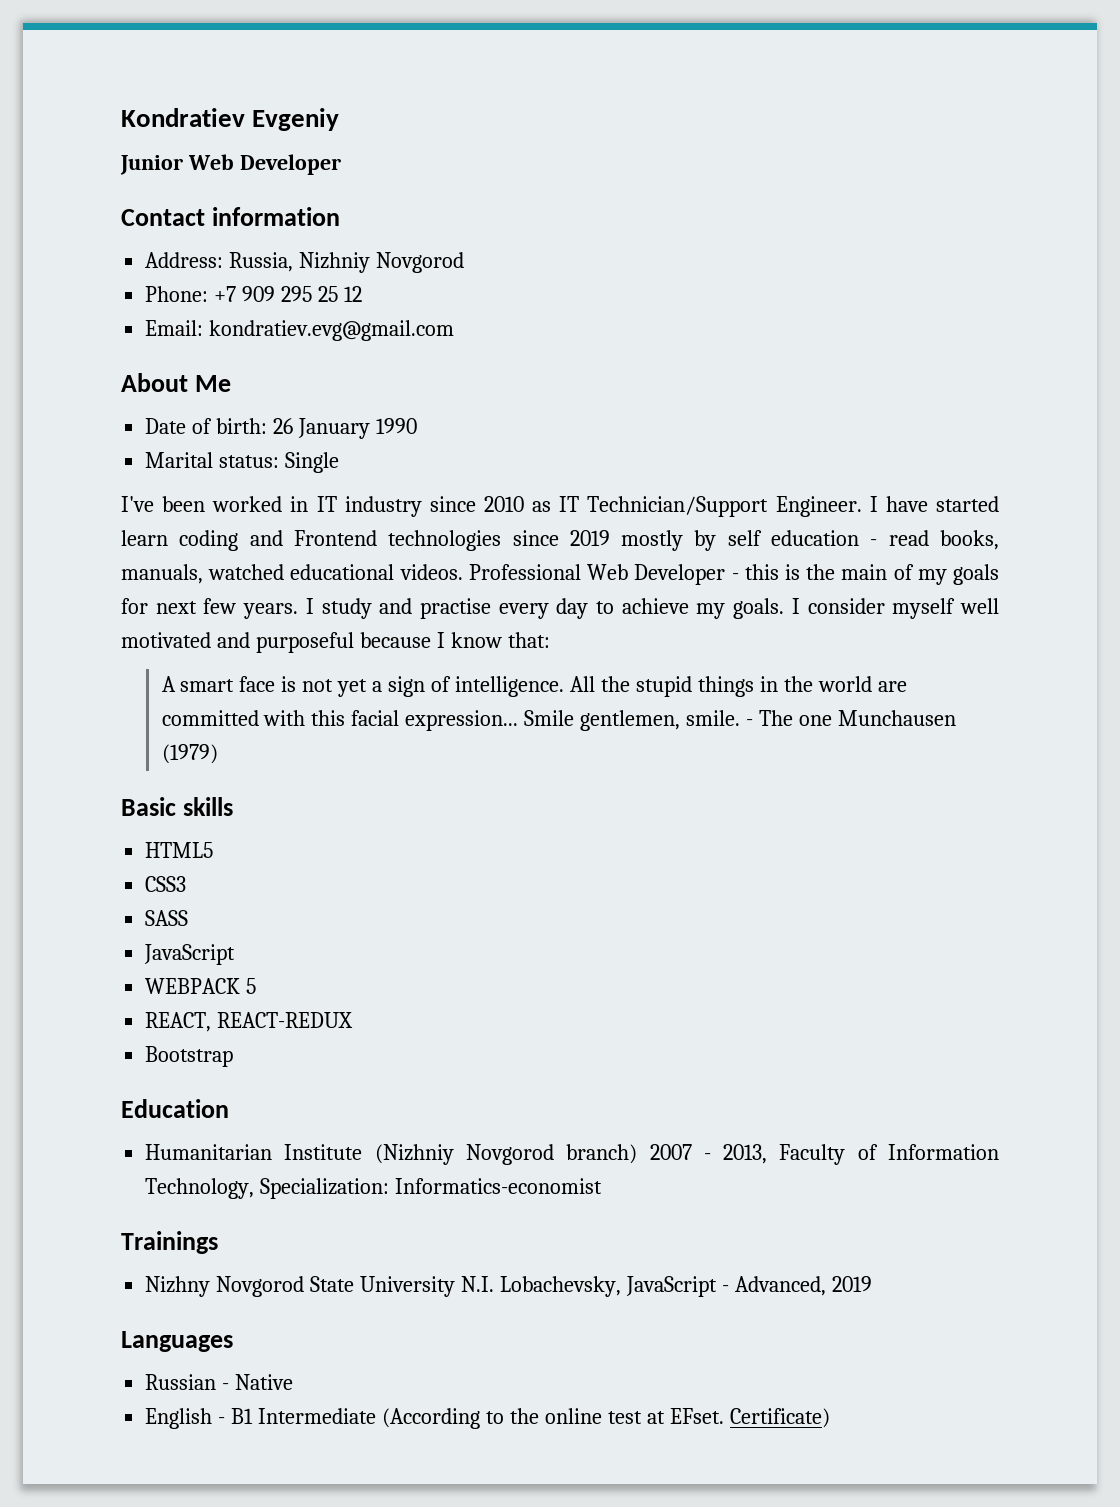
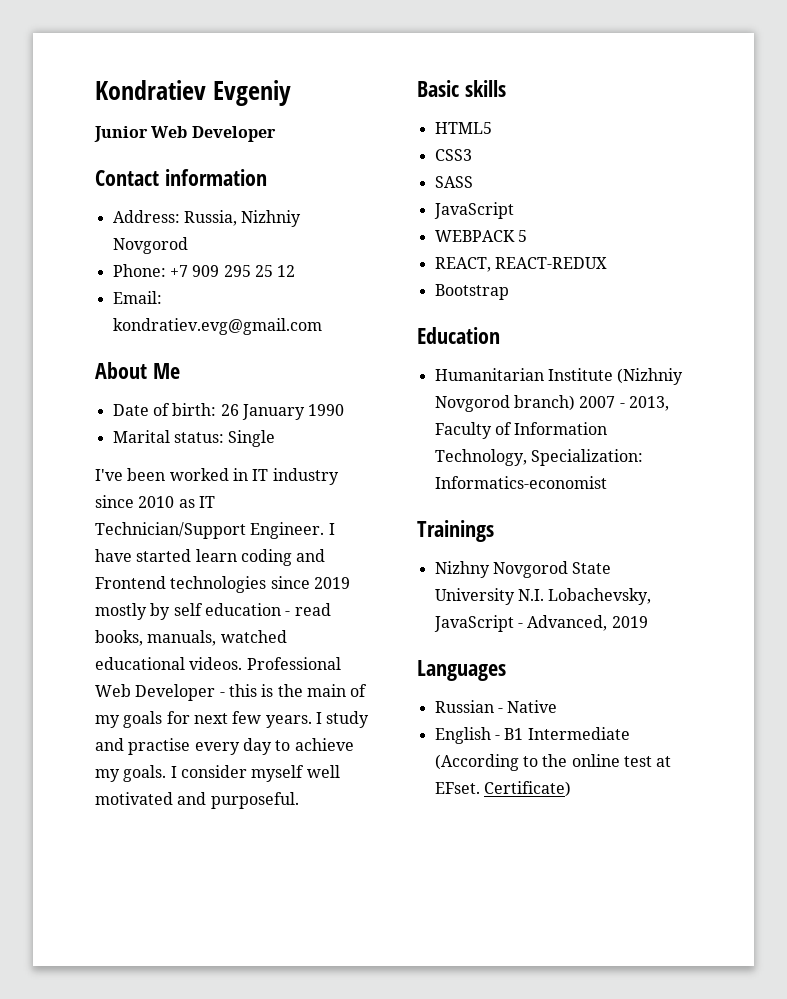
- I consider myself well motivated and purposeful because I know that:
- A smart face is not yet a sign of intelligence. All the stupid things in the world are committed with this facial expression... Smile gentlemen, smile. - The one Munchausen (1979)
+ I consider myself well motivated and purposeful.

